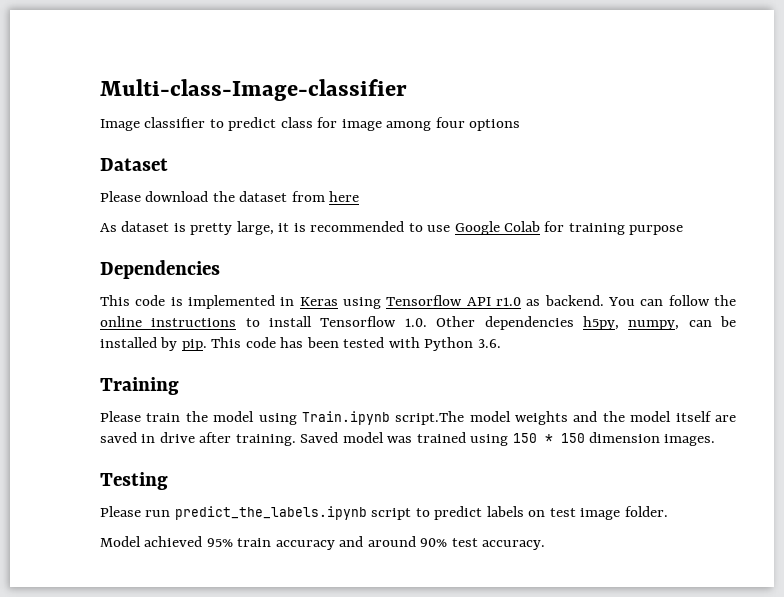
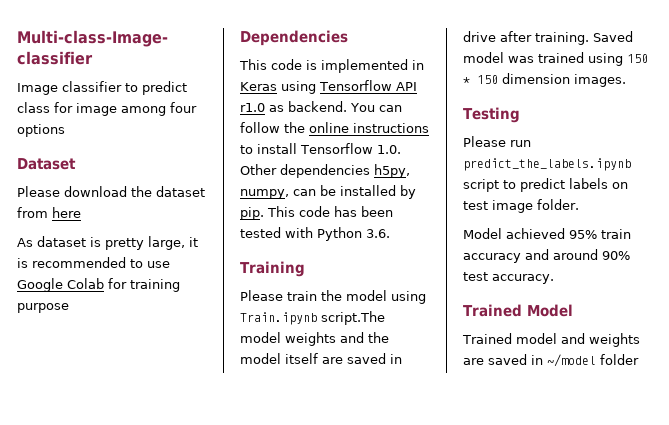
+ Trained Model
+ Trained model and weights are saved in ~/model folder

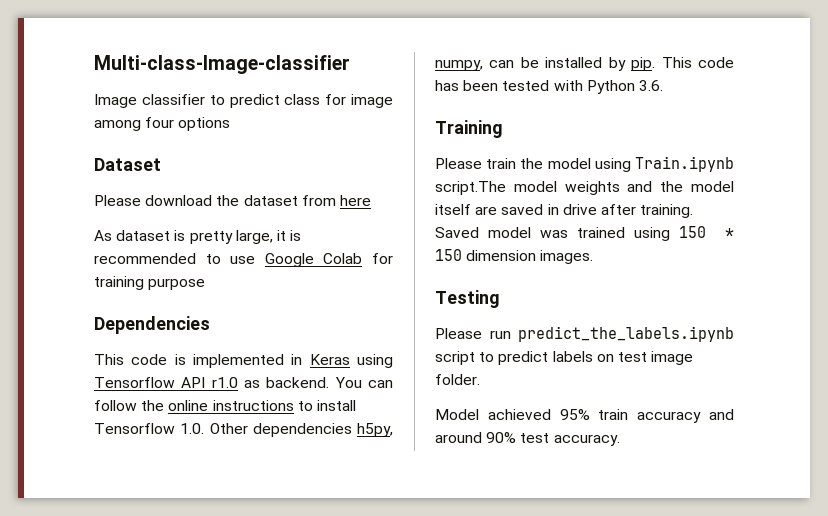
- Trained Model
- Trained model and weights are saved in ~/model folder

